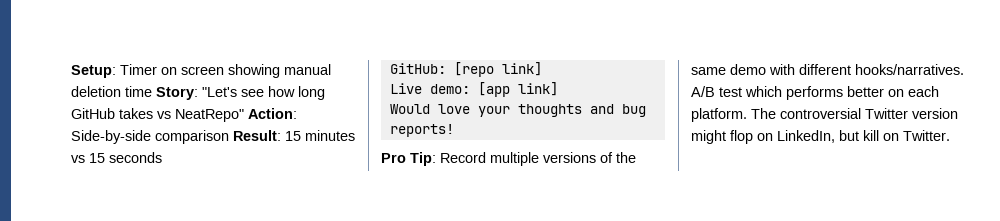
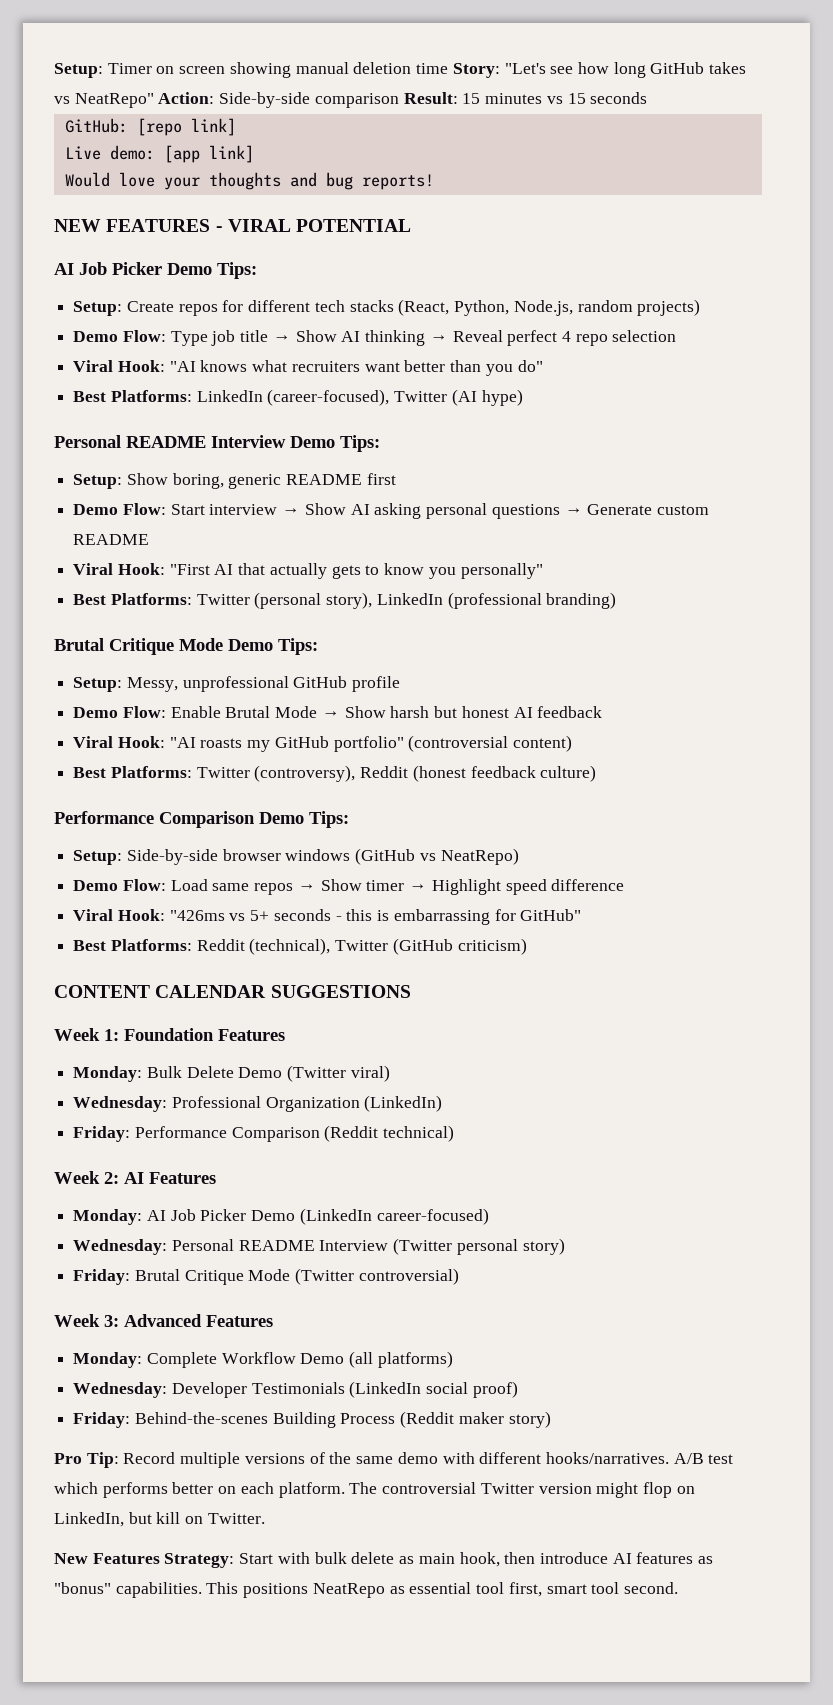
+ NEW FEATURES - VIRAL POTENTIAL
+ AI Job Picker Demo Tips:
+ Setup: Create repos for different tech stacks (React, Python, Node.js, random projects)
+ Demo Flow: Type job title → Show AI thinking → Reveal perfect 4 repo selection
+ Viral Hook: "AI knows what recruiters want better than you do"
+ Best Platforms: LinkedIn (career-focused), Twitter (AI hype)
+ Personal README Interview Demo Tips:
+ Setup: Show boring, generic README first
+ Demo Flow: Start interview → Show AI asking personal questions → Generate custom README
+ Viral Hook: "First AI that actually gets to know you personally"
+ Best Platforms: Twitter (personal story), LinkedIn (professional branding)
+ Brutal Critique Mode Demo Tips:
+ Setup: Messy, unprofessional GitHub profile
+ Demo Flow: Enable Brutal Mode → Show harsh but honest AI feedback
+ Viral Hook: "AI roasts my GitHub portfolio" (controversial content)
+ Best Platforms: Twitter (controversy), Reddit (honest feedback culture)
+ Performance Comparison Demo Tips:
+ Setup: Side-by-side browser windows (GitHub vs NeatRepo)
+ Demo Flow: Load same repos → Show timer → Highlight speed difference
+ Viral Hook: "426ms vs 5+ seconds - this is embarrassing for GitHub"
+ Best Platforms: Reddit (technical), Twitter (GitHub criticism)
+ CONTENT CALENDAR SUGGESTIONS
+ Week 1: Foundation Features
+ Monday: Bulk Delete Demo (Twitter viral)
+ Wednesday: Professional Organization (LinkedIn)
+ Friday: Performance Comparison (Reddit technical)
+ Week 2: AI Features
+ Monday: AI Job Picker Demo (LinkedIn career-focused)
+ Wednesday: Personal README Interview (Twitter personal story)
+ Friday: Brutal Critique Mode (Twitter controversial)
+ Week 3: Advanced Features
+ Monday: Complete Workflow Demo (all platforms)
+ Wednesday: Developer Testimonials (LinkedIn social proof)
+ Friday: Behind-the-scenes Building Process (Reddit maker story)
+ New Features Strategy: Start with bulk delete as main hook, then introduce AI features as "bonus" capabilities. This positions NeatRepo as essential tool first, smart tool second.

